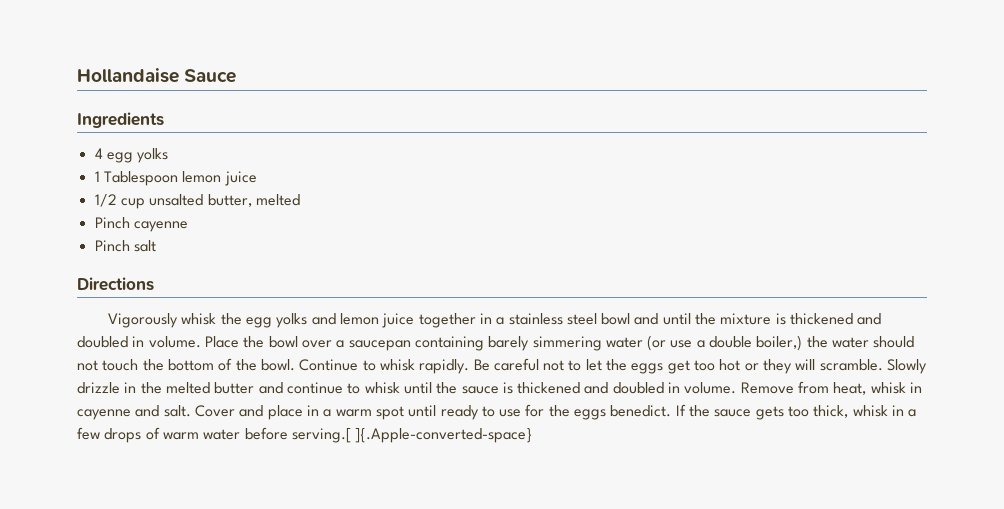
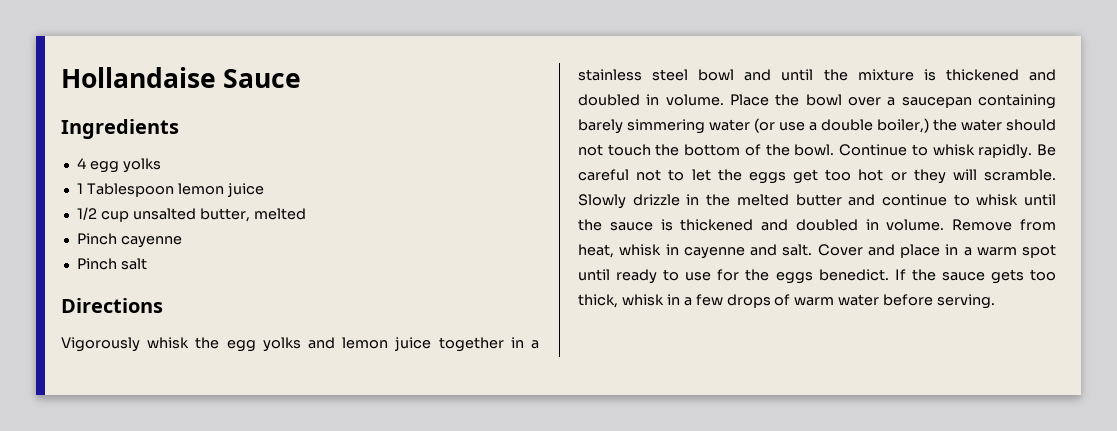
- If the sauce gets too thick, whisk in a few drops of warm water before serving.[ ]{.Apple-converted-space}
+ If the sauce gets too thick, whisk in a few drops of warm water before serving.

